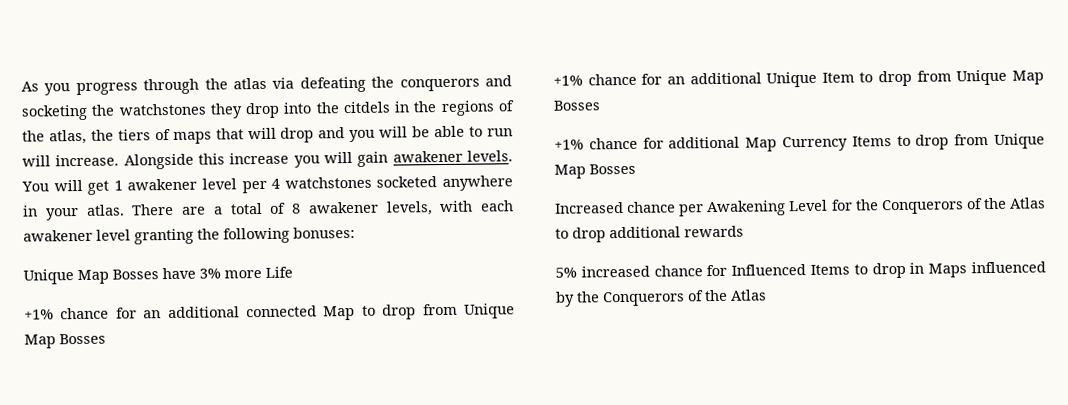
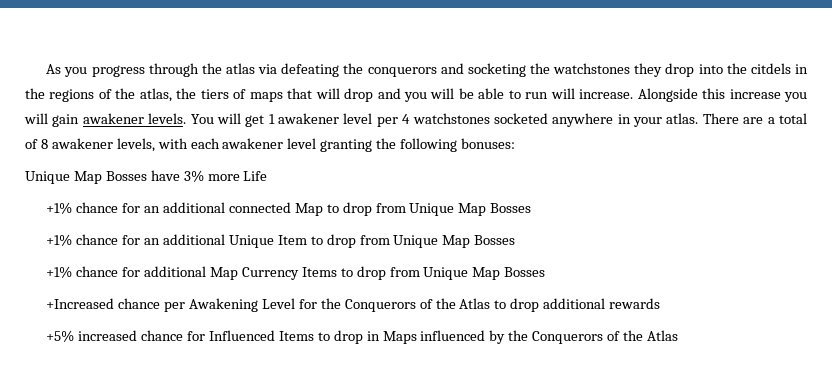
- Increased chance per Awakening Level for the Conquerors of the Atlas to drop additional rewards
+ +Increased chance per Awakening Level for the Conquerors of the Atlas to drop additional rewards
- 5% increased chance for Influenced Items to drop in Maps influenced by the Conquerors of the Atlas
+ +5% increased chance for Influenced Items to drop in Maps influenced by the Conquerors of the Atlas

